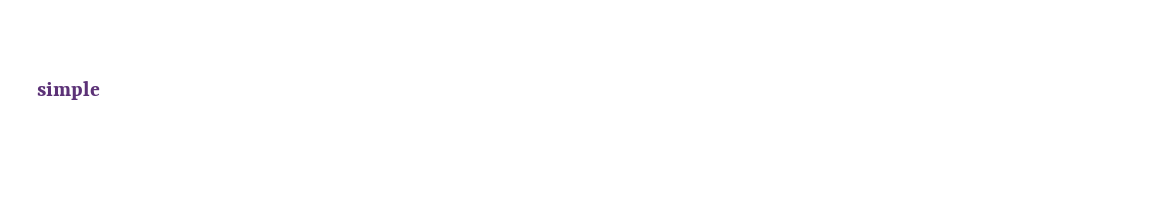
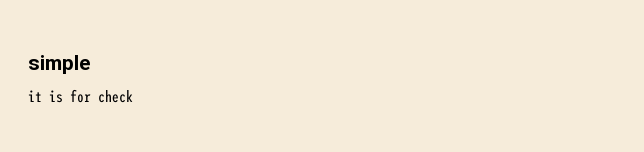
+ it is for check

